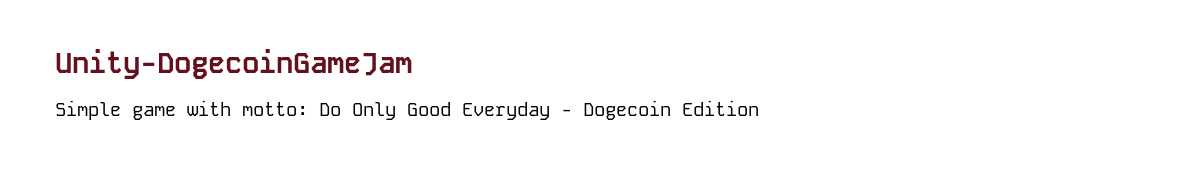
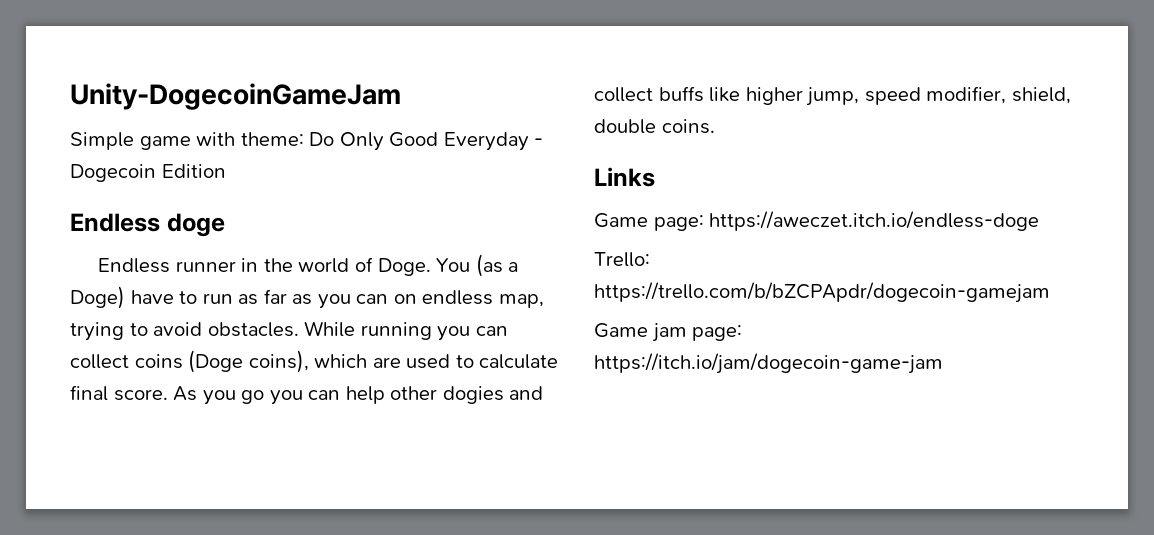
- Simple game with motto: Do Only Good Everyday - Dogecoin Edition
+ Simple game with theme: Do Only Good Everyday - Dogecoin Edition
+ Endless doge
+ Endless runner in the world of Doge. You (as a Doge) have to run as far as you can on endless map, trying to avoid obstacles. While running you can collect coins (Doge coins), which are used to calculate final score. As you go you can help other dogies and collect buffs like higher jump, speed modifier, shield, double coins.
+ Links
+ Game page: https://aweczet.itch.io/endless-doge
+ Trello: https://trello.com/b/bZCPApdr/dogecoin-gamejam
+ Game jam page: https://itch.io/jam/dogecoin-game-jam

